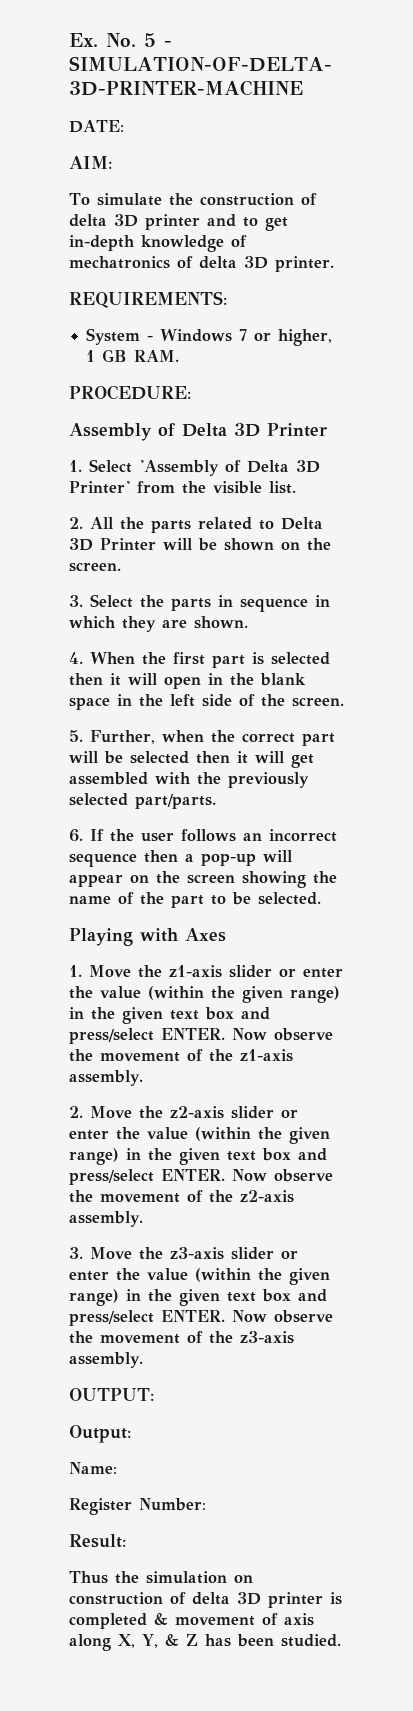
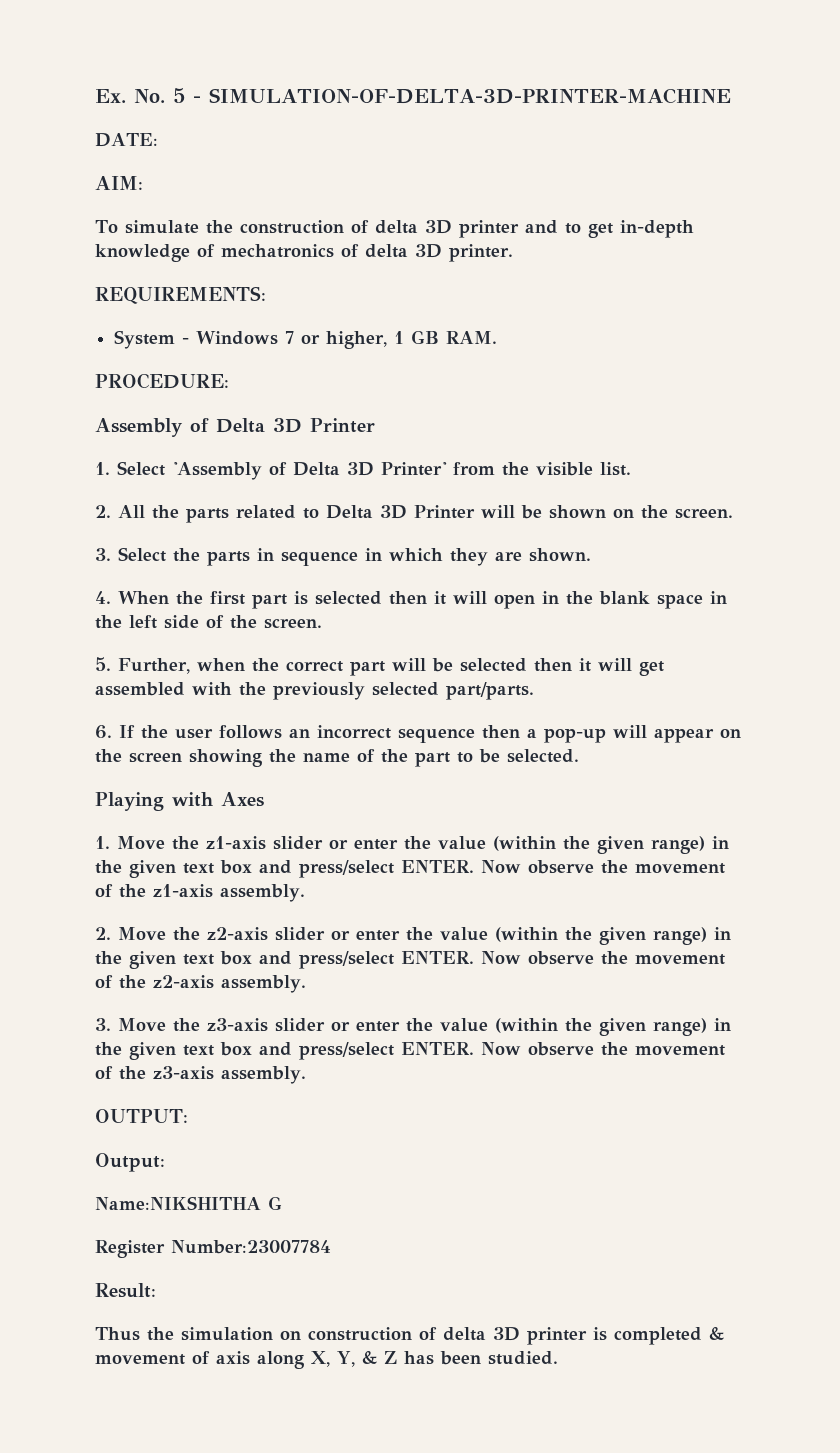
- Name:
+ Name:NIKSHITHA G
- Register Number:
+ Register Number:23007784

